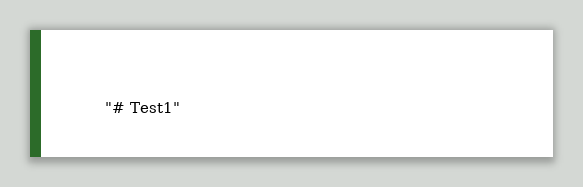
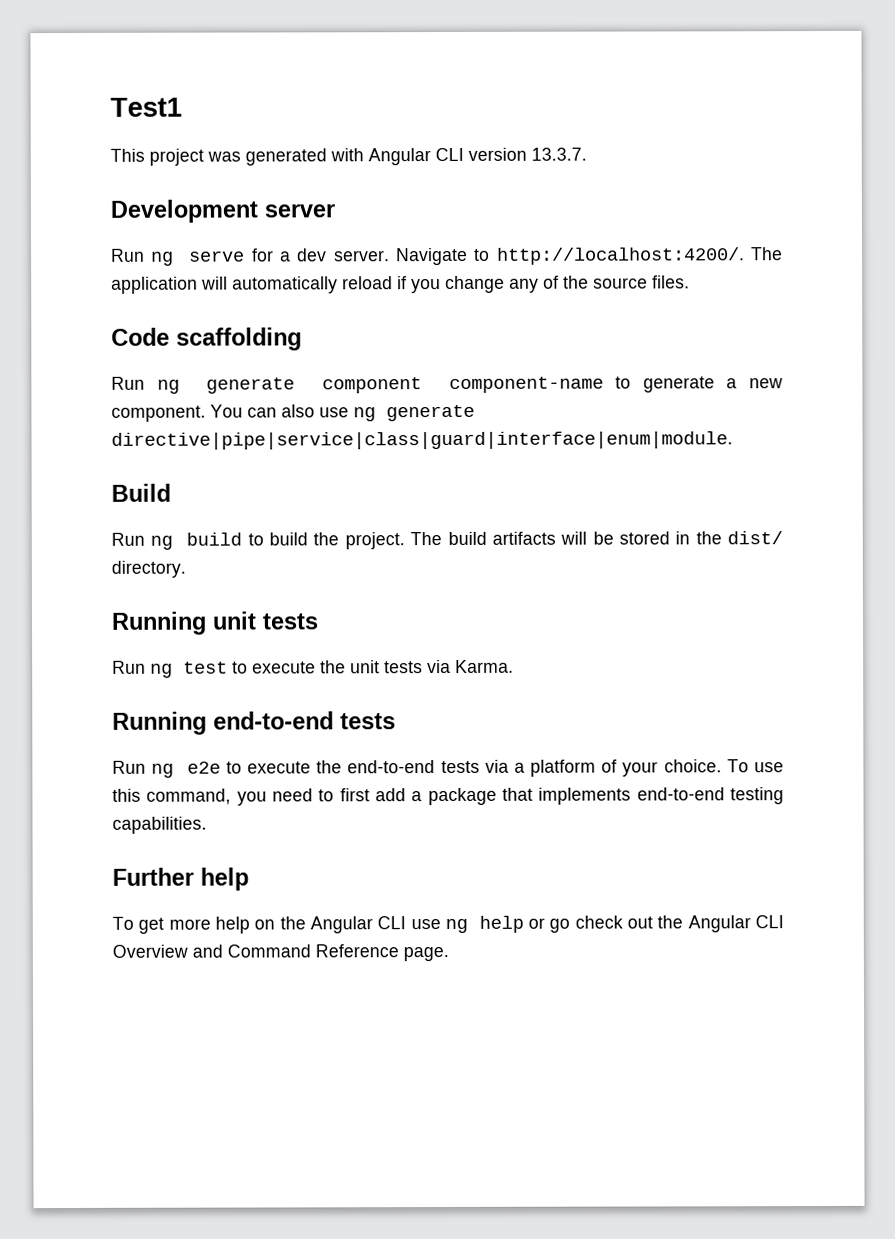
- "# Test1"
+ Test1
+ This project was generated with Angular CLI version 13.3.7.
+ Development server
+ Run ng serve for a dev server. Navigate to http://localhost:4200/. The application will automatically reload if you change any of the source files.
+ Code scaffolding
+ Run ng generate component component-name to generate a new component. You can also use ng generate directive|pipe|service|class|guard|interface|enum|module.
+ Build
+ Run ng build to build the project. The build artifacts will be stored in the dist/ directory.
+ Running unit tests
+ Run ng test to execute the unit tests via Karma.
+ Running end-to-end tests
+ Run ng e2e to execute the end-to-end tests via a platform of your choice. To use this command, you need to first add a package that implements end-to-end testing capabilities.
+ Further help
+ To get more help on the Angular CLI use ng help or go check out the Angular CLI Overview and Command Reference page.

